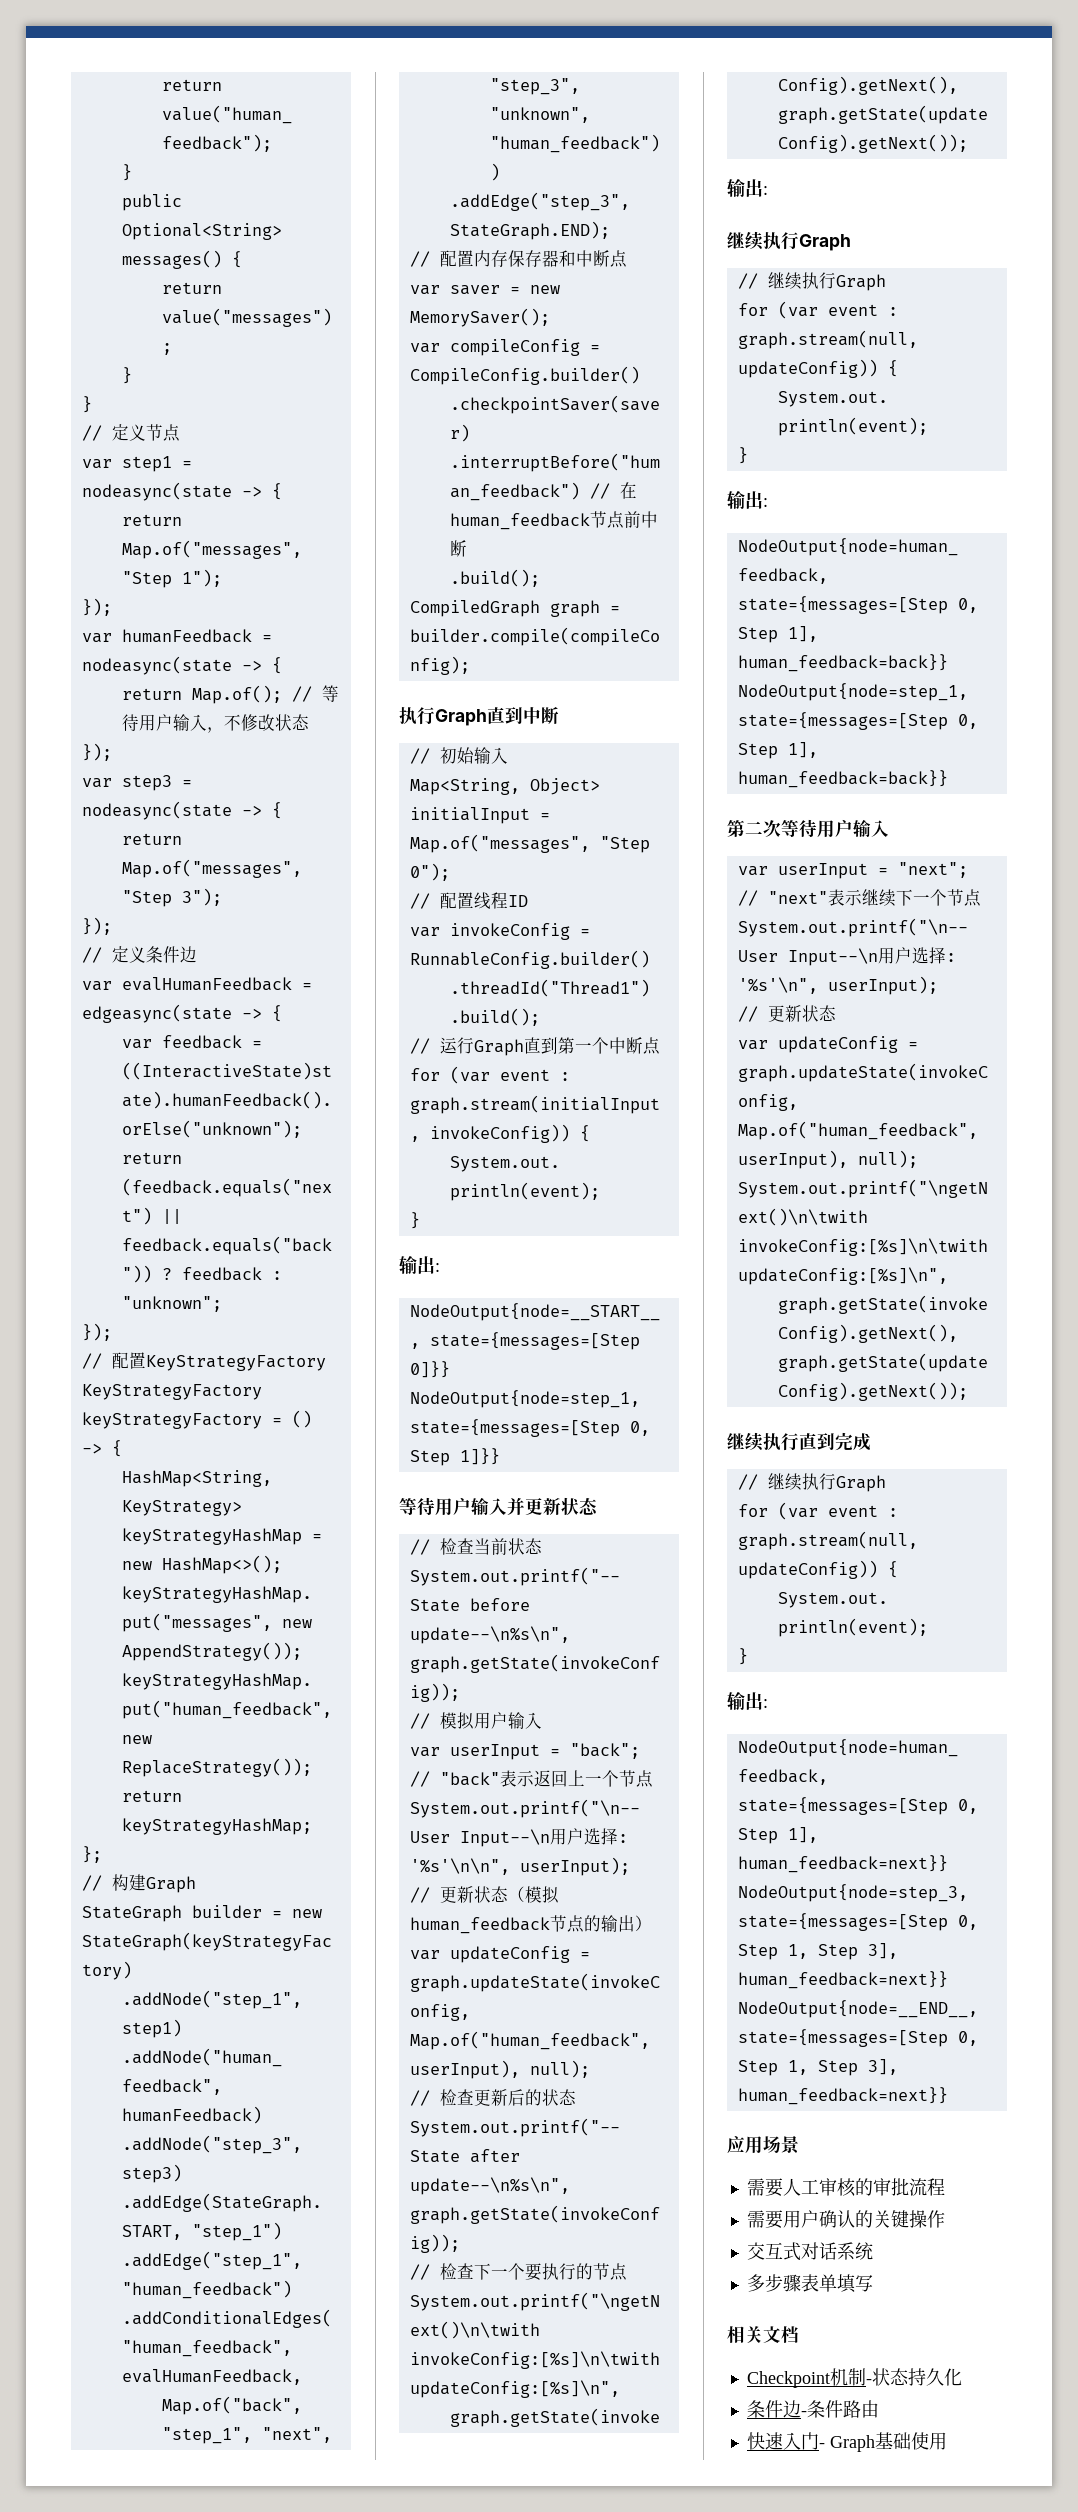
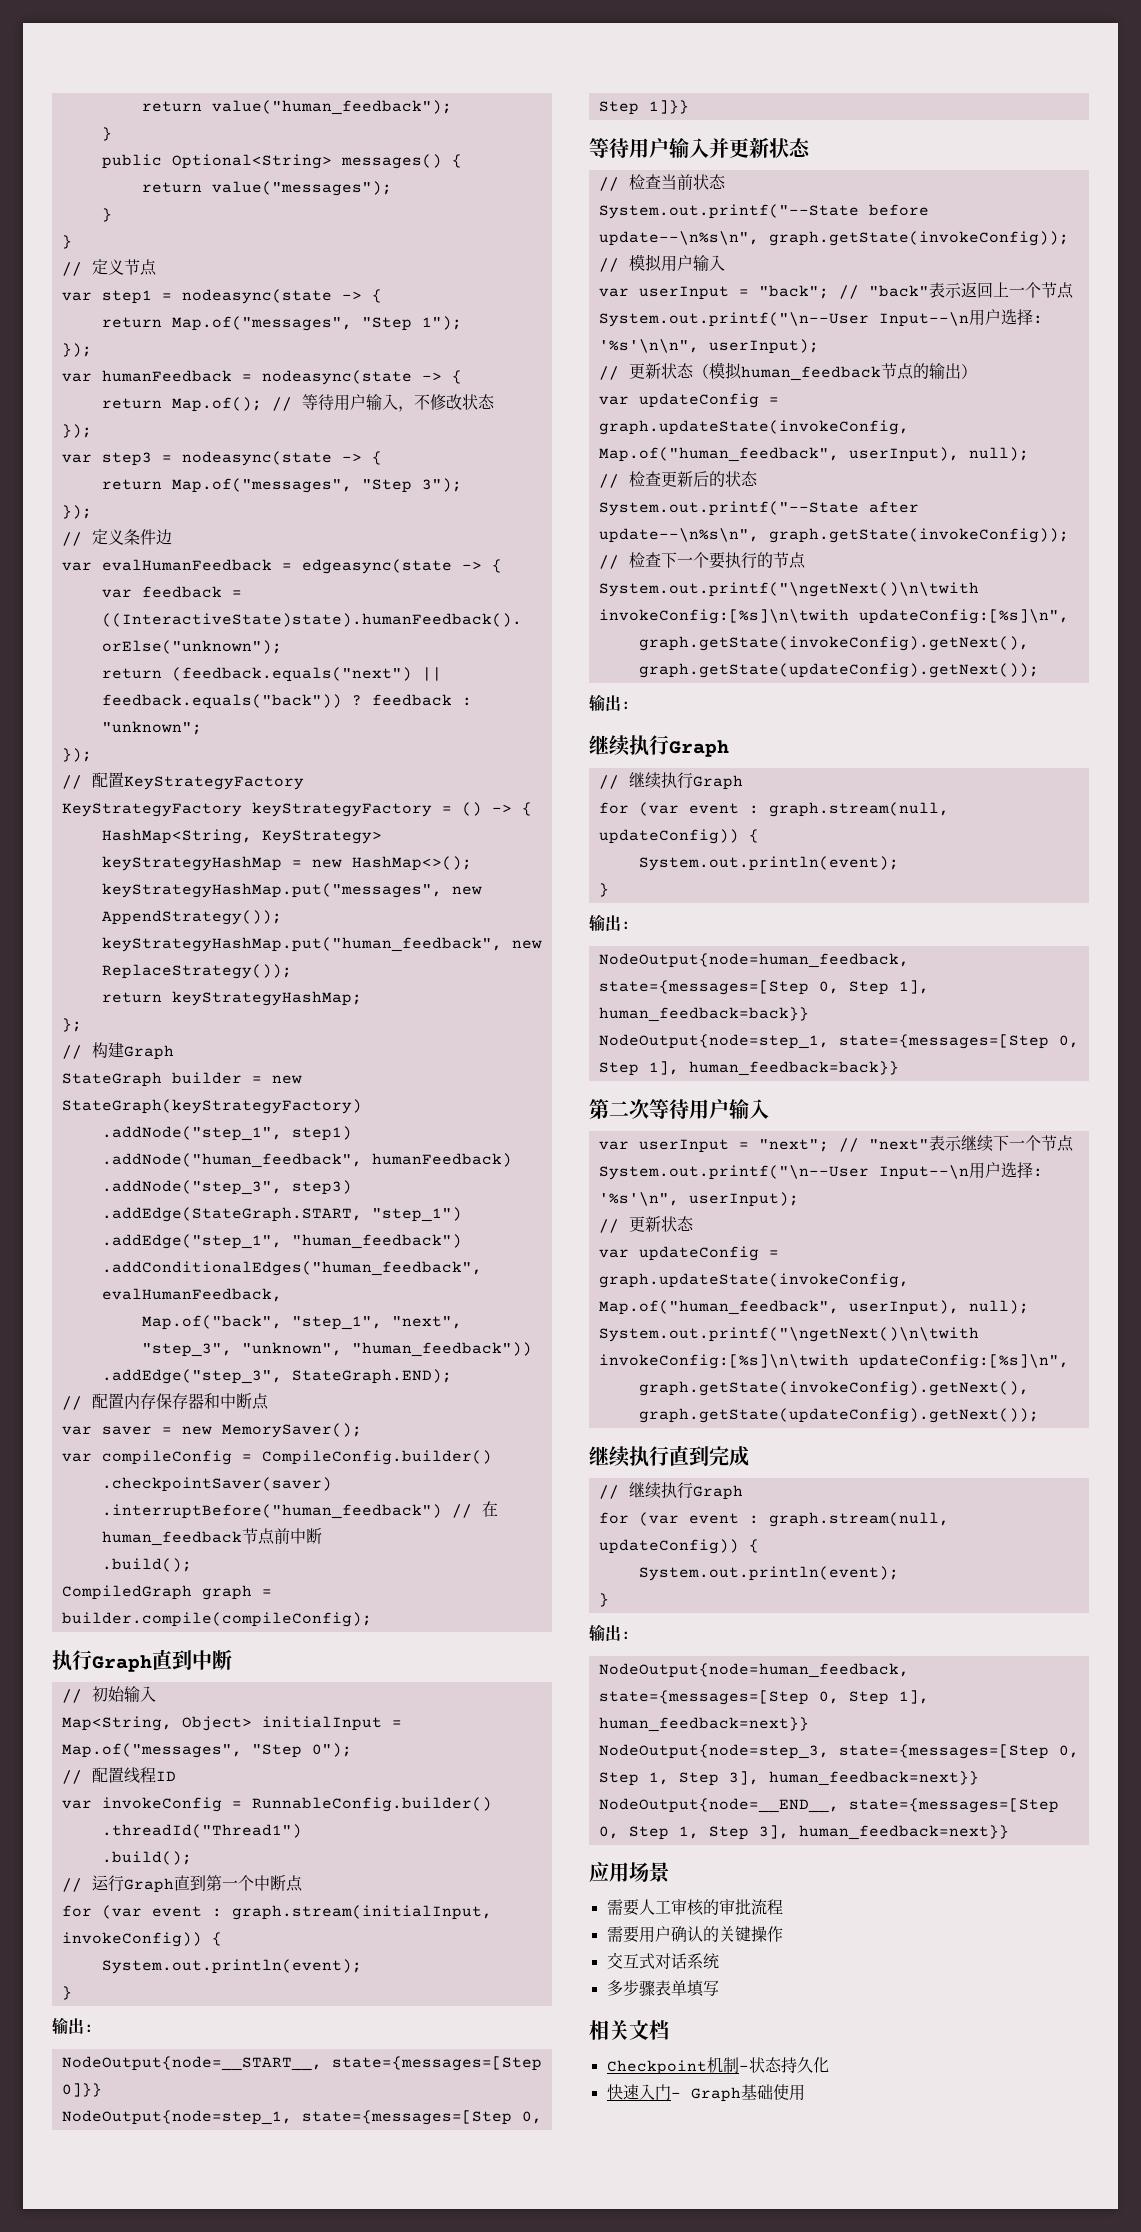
- 条件边-条件路由

